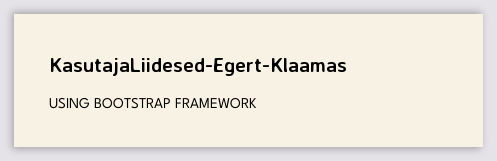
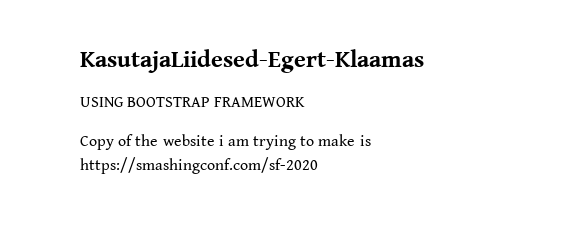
+ Copy of the website i am trying to make is https://smashingconf.com/sf-2020

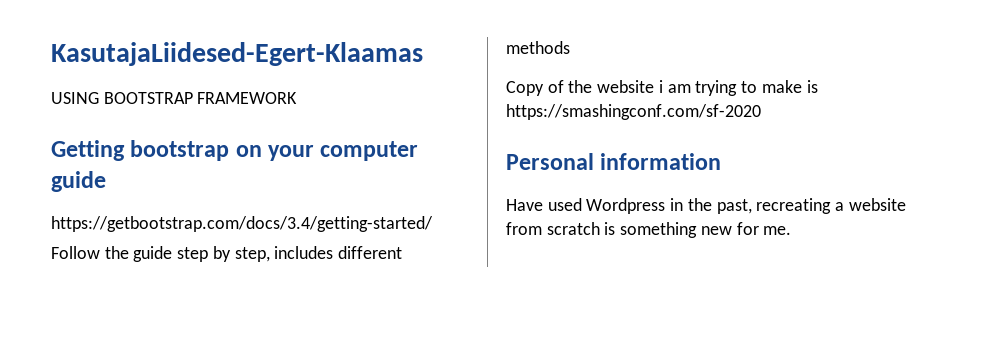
+ Getting bootstrap on your computer guide
+ https://getbootstrap.com/docs/3.4/getting-started/
+ Follow the guide step by step, includes different methods
+ Personal information
+ Have used Wordpress in the past, recreating a website from scratch is something new for me.

